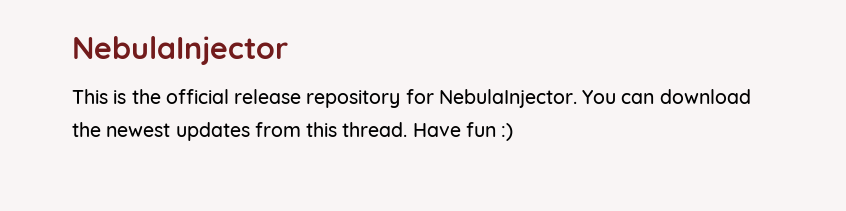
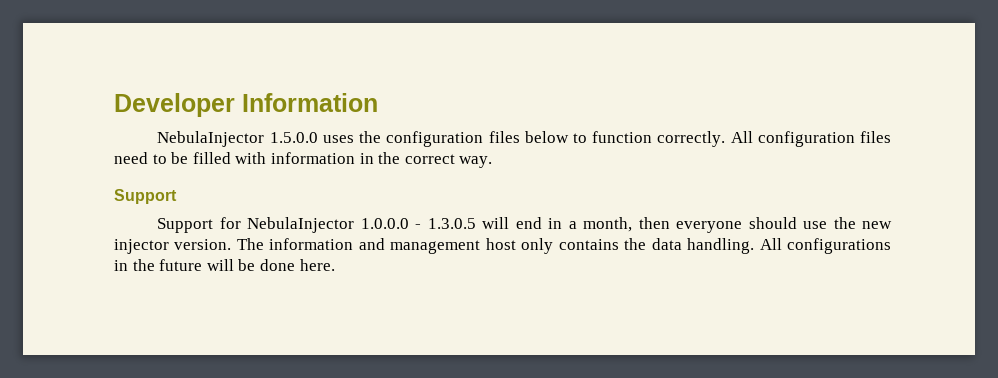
- NebulaInjector
- This is the official release repository for NebulaInjector. You can download the newest updates from this thread. Have fun :)
+ Developer Information
+ NebulaInjector 1.5.0.0 uses the configuration files below to function correctly. All configuration files need to be filled with information in the correct way.
+ Support
+ Support for NebulaInjector 1.0.0.0 - 1.3.0.5 will end in a month, then everyone should use the new injector version. The information and management host only contains the data handling. All configurations in the future will be done here.

